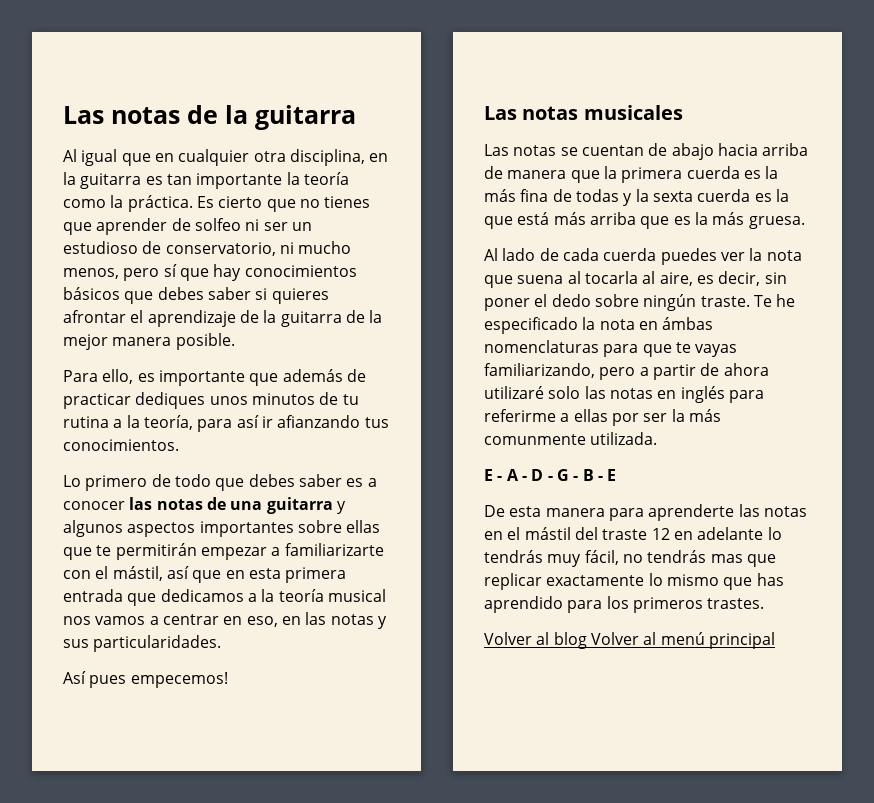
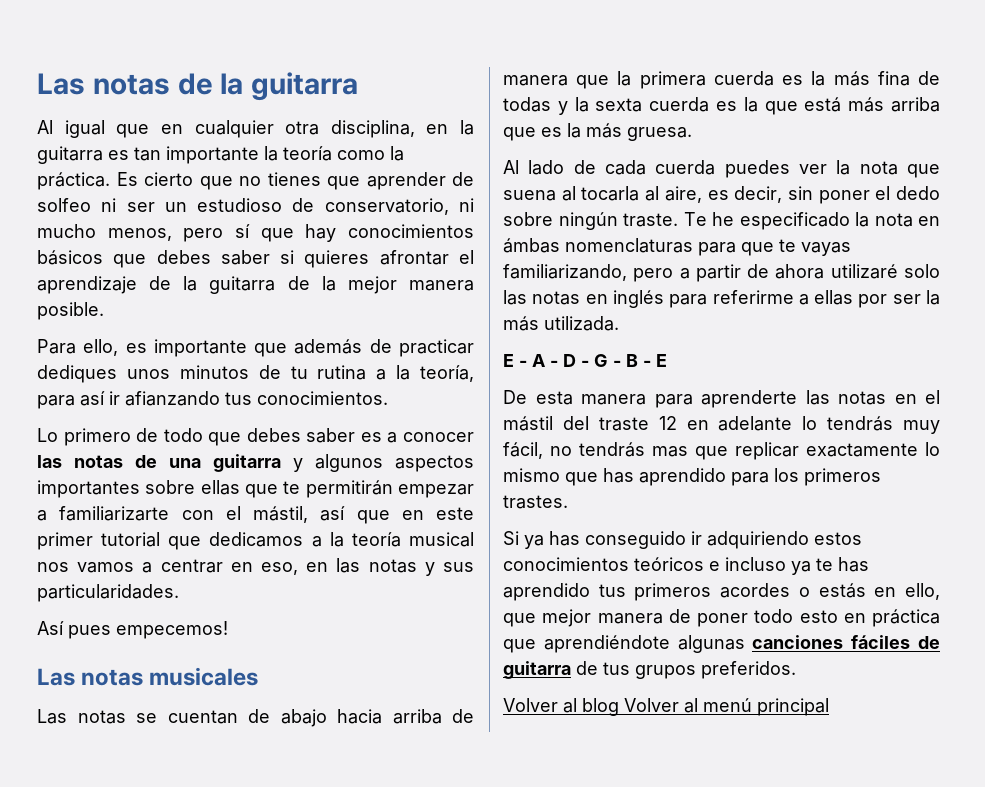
- Lo primero de todo que debes saber es a conocer las notas de una guitarra y algunos aspectos importantes sobre ellas que te permitirán empezar a familiarizarte con el mástil, así que en esta primera entrada que dedicamos a la teoría musical nos vamos a centrar en eso, en las notas y sus particularidades.
+ Lo primero de todo que debes saber es a conocer las notas de una guitarra y algunos aspectos importantes sobre ellas que te permitirán empezar a familiarizarte con el mástil, así que en este primer tutorial que dedicamos a la teoría musical nos vamos a centrar en eso, en las notas y sus particularidades.
- Te he especificado la nota en ámbas nomenclaturas para que te vayas familiarizando, pero a partir de ahora utilizaré solo las notas en inglés para referirme a ellas por ser la más comunmente utilizada.
+ Te he especificado la nota en ámbas nomenclaturas para que te vayas familiarizando, pero a partir de ahora utilizaré solo las notas en inglés para referirme a ellas por ser la más utilizada.
+ Si ya has conseguido ir adquiriendo estos conocimientos teóricos e incluso ya te has aprendido tus primeros acordes o estás en ello, que mejor manera de poner todo esto en práctica que aprendiéndote algunas canciones fáciles de guitarra de tus grupos preferidos.

